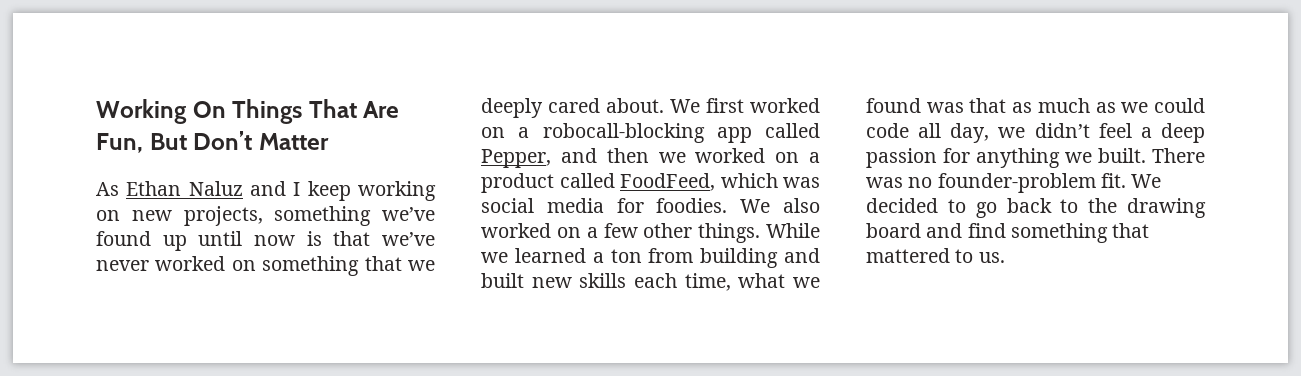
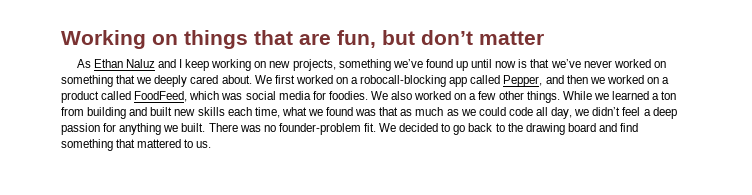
- Working On Things That Are Fun, But Don’t Matter
+ Working on things that are fun, but don’t matter

